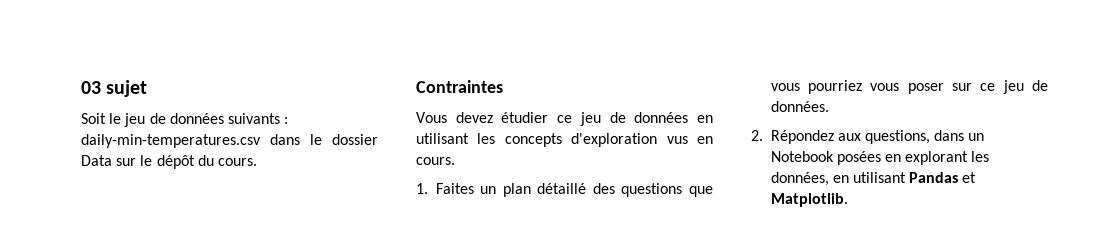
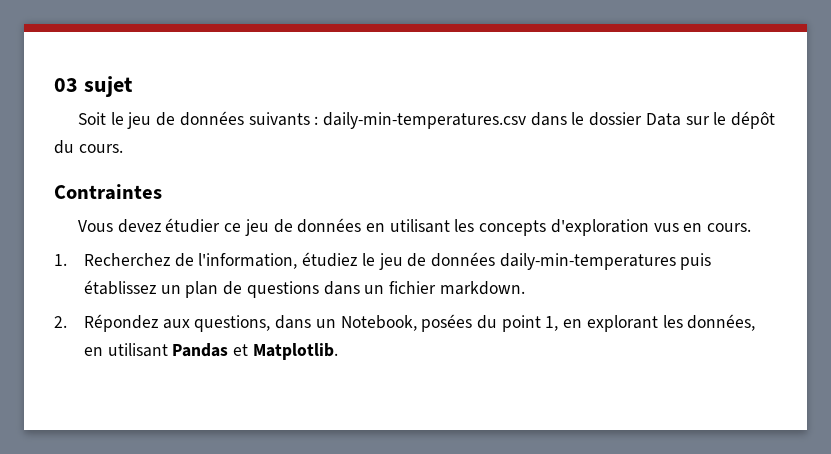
- 1. Faites un plan détaillé des questions que vous pourriez vous poser sur ce jeu de données.
+ 1. Recherchez de l'information, étudiez le jeu de données daily-min-temperatures puis établissez un plan de questions dans un fichier markdown.
- 2. Répondez aux questions, dans un Notebook posées en explorant les données, en utilisant Pandas et Matplotlib.
+ 2. Répondez aux questions, dans un Notebook, posées du point 1, en explorant les données, en utilisant Pandas et Matplotlib.

